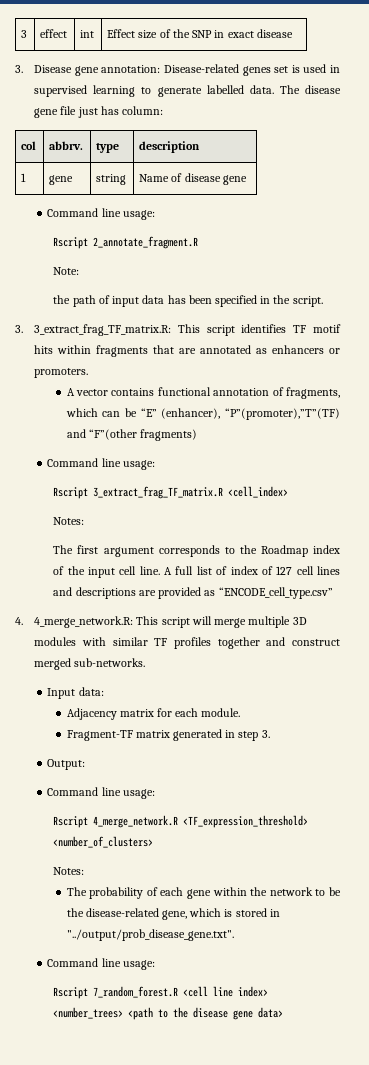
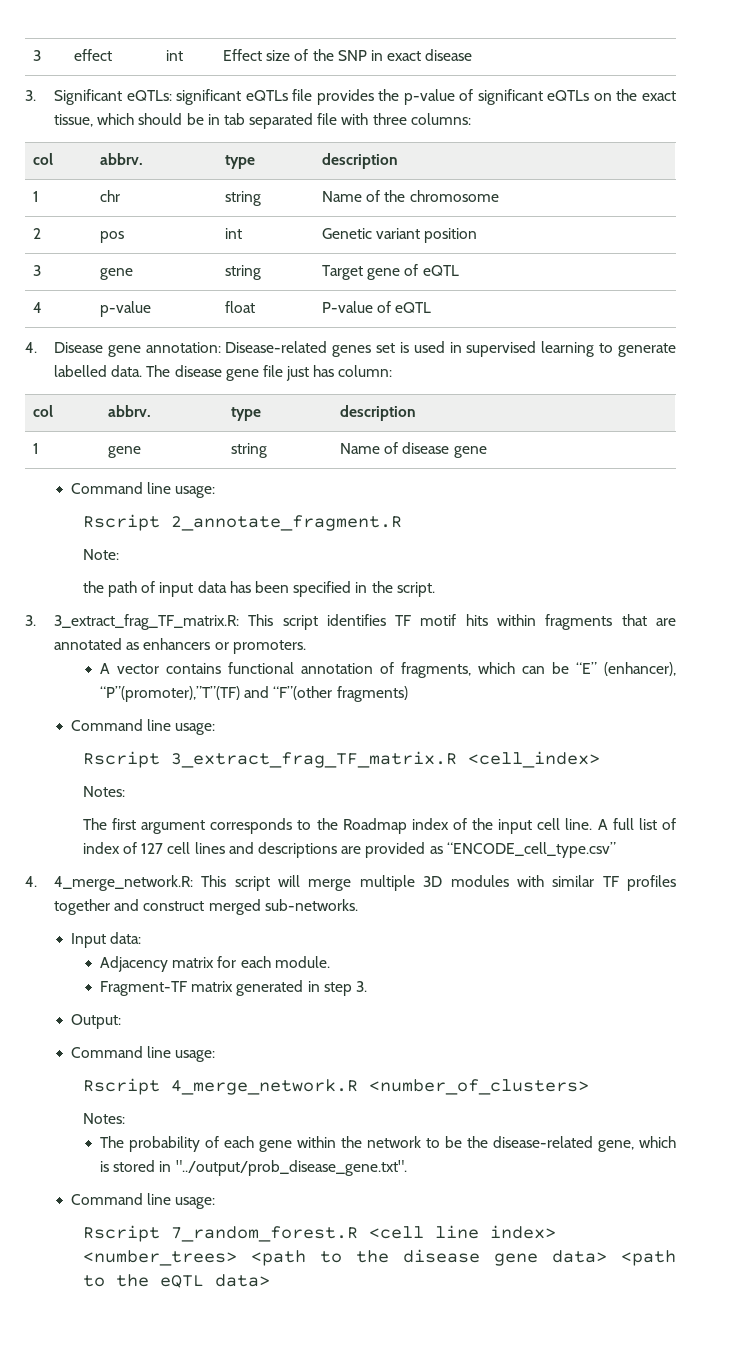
- 3. Disease gene annotation: Disease-related genes set is used in supervised learning to generate labelled data.
+ 3. Significant eQTLs: significant eQTLs file provides the p-value of significant eQTLs on the exact tissue, which should be in tab separated file with three columns:
+ col | abbrv. | type | description
+ 1 | chr | string | Name of the chromosome
+ 2 | pos | int | Genetic variant position
+ 3 | gene | string | Target gene of eQTL
+ 4 | p-value | float | P-value of eQTL
+ 4. Disease gene annotation: Disease-related genes set is used in supervised learning to generate labelled data.
- Rscript 4_merge_network.R <TF_expression_threshold> <number_of_clusters>
+ Rscript 4_merge_network.R <number_of_clusters>
- Rscript 7_random_forest.R <cell line index> <number_trees> <path to the disease gene data>
+ Rscript 7_random_forest.R <cell line index> <number_trees> <path to the disease gene data> <path to the eQTL data>

